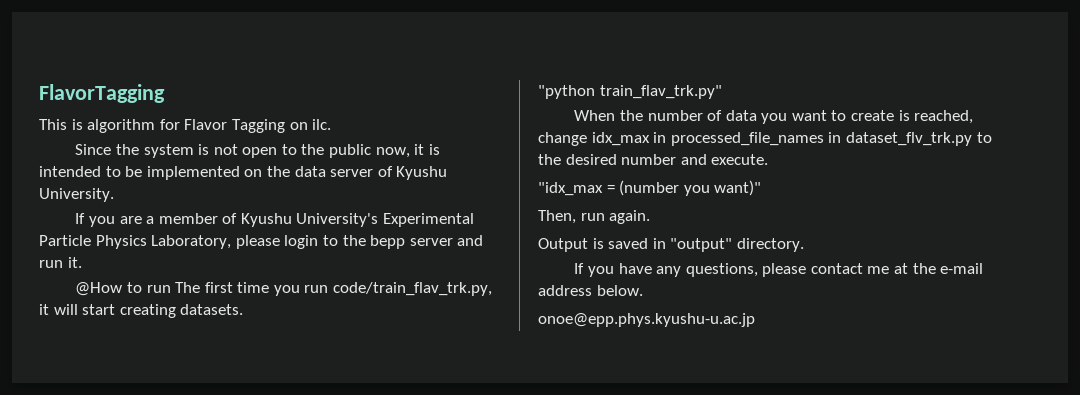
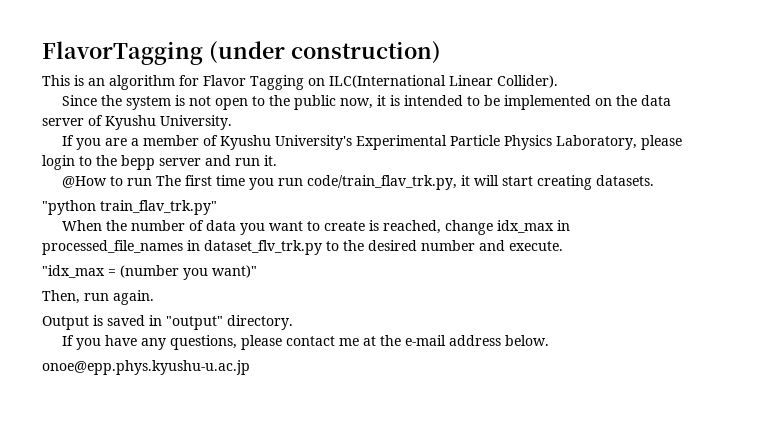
- FlavorTagging
+ FlavorTagging (under construction)
- This is algorithm for Flavor Tagging on ilc.
+ This is an algorithm for Flavor Tagging on ILC(International Linear Collider).

